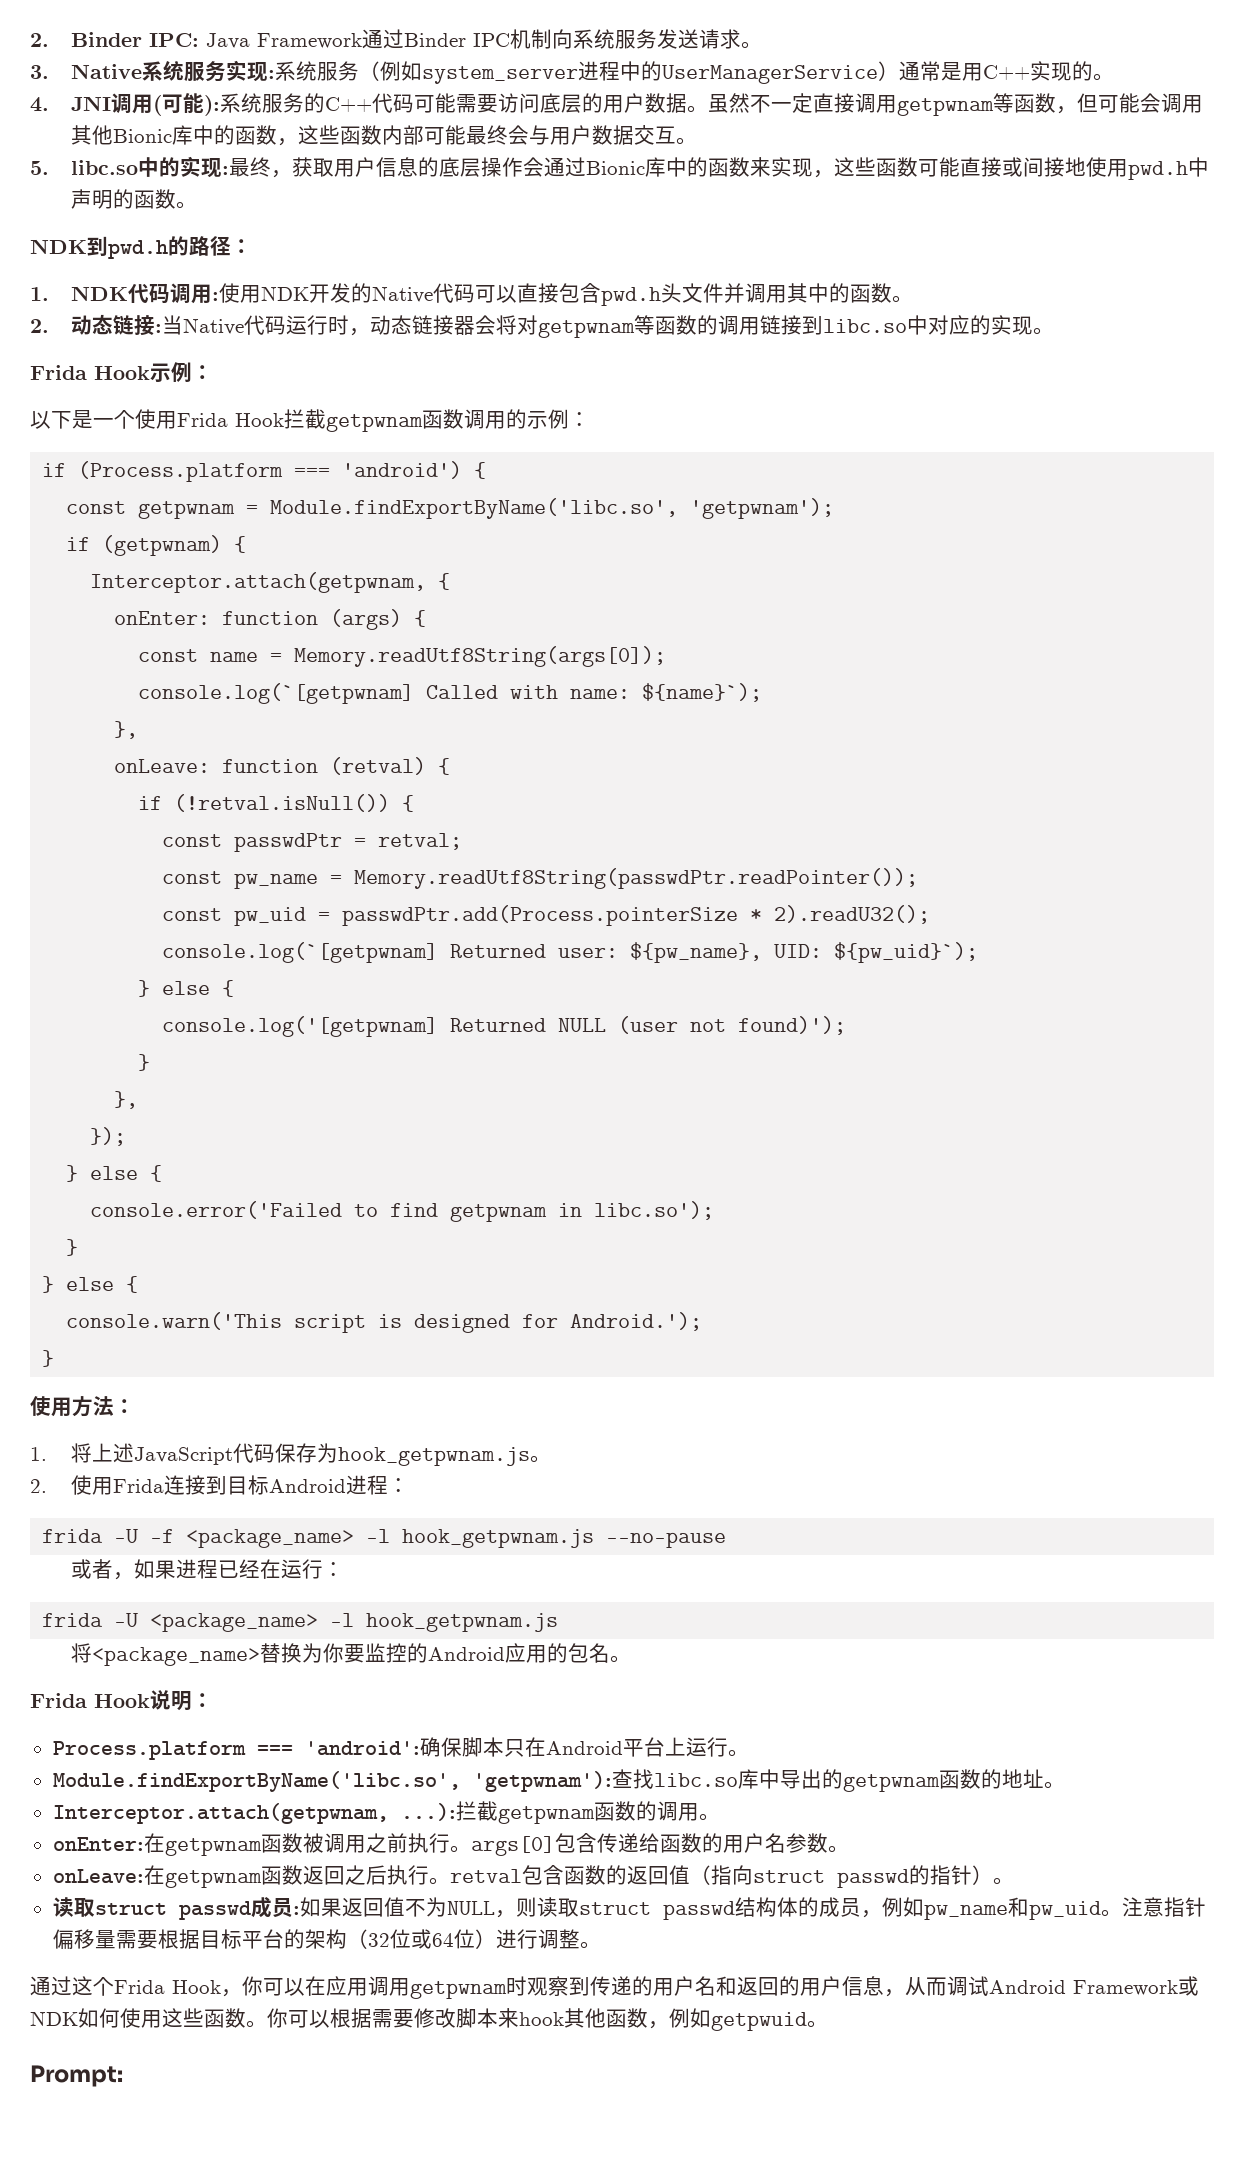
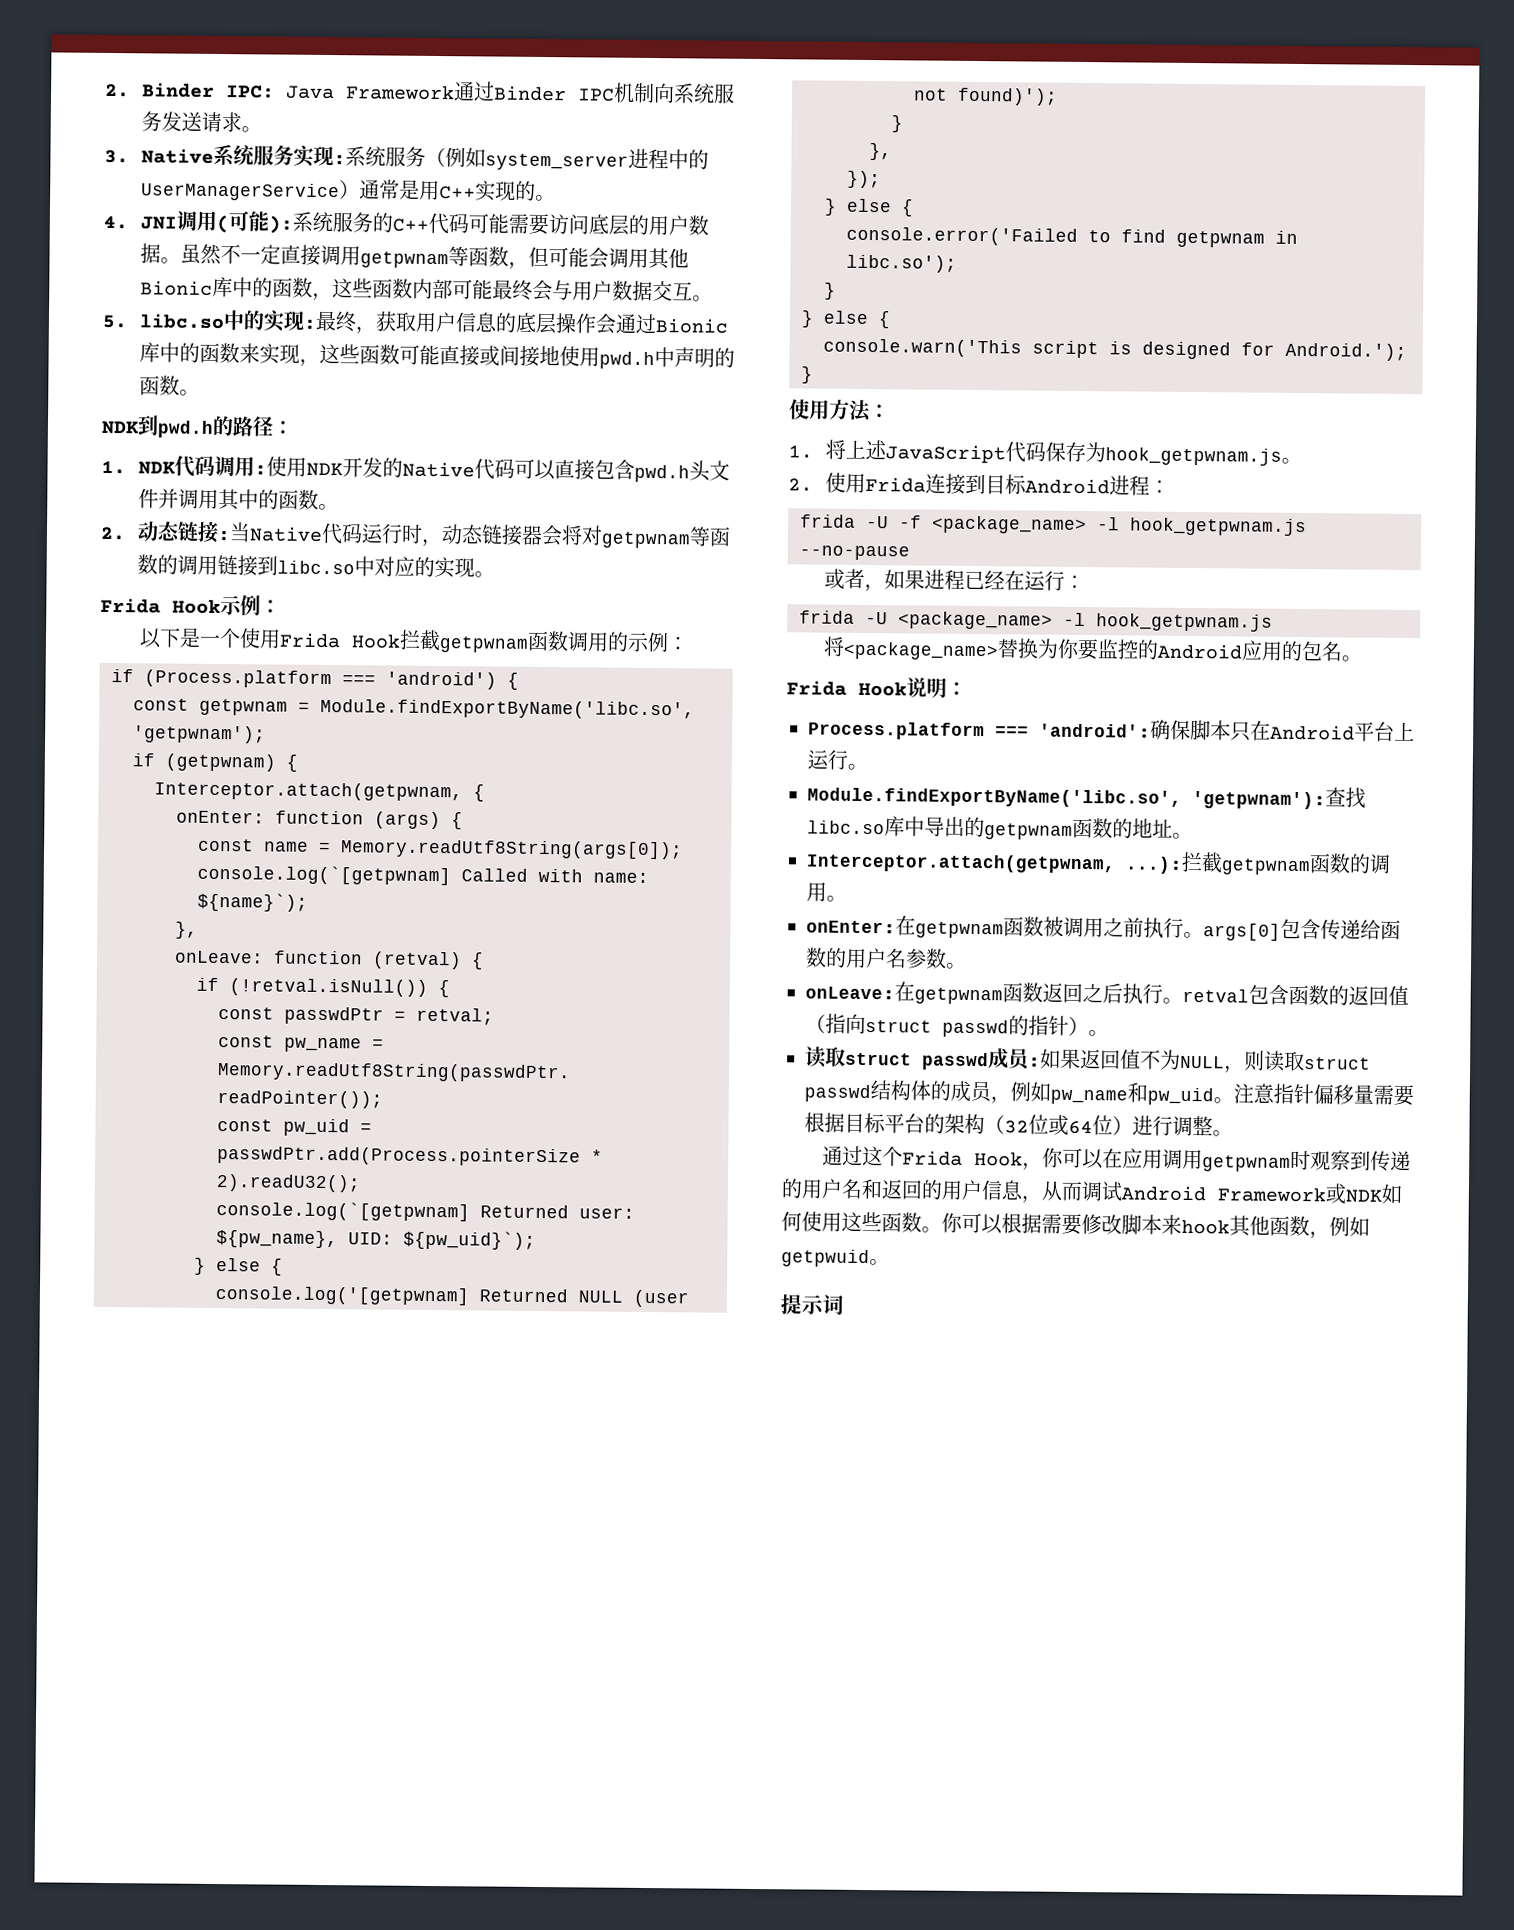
- Prompt:
+ 提示词

